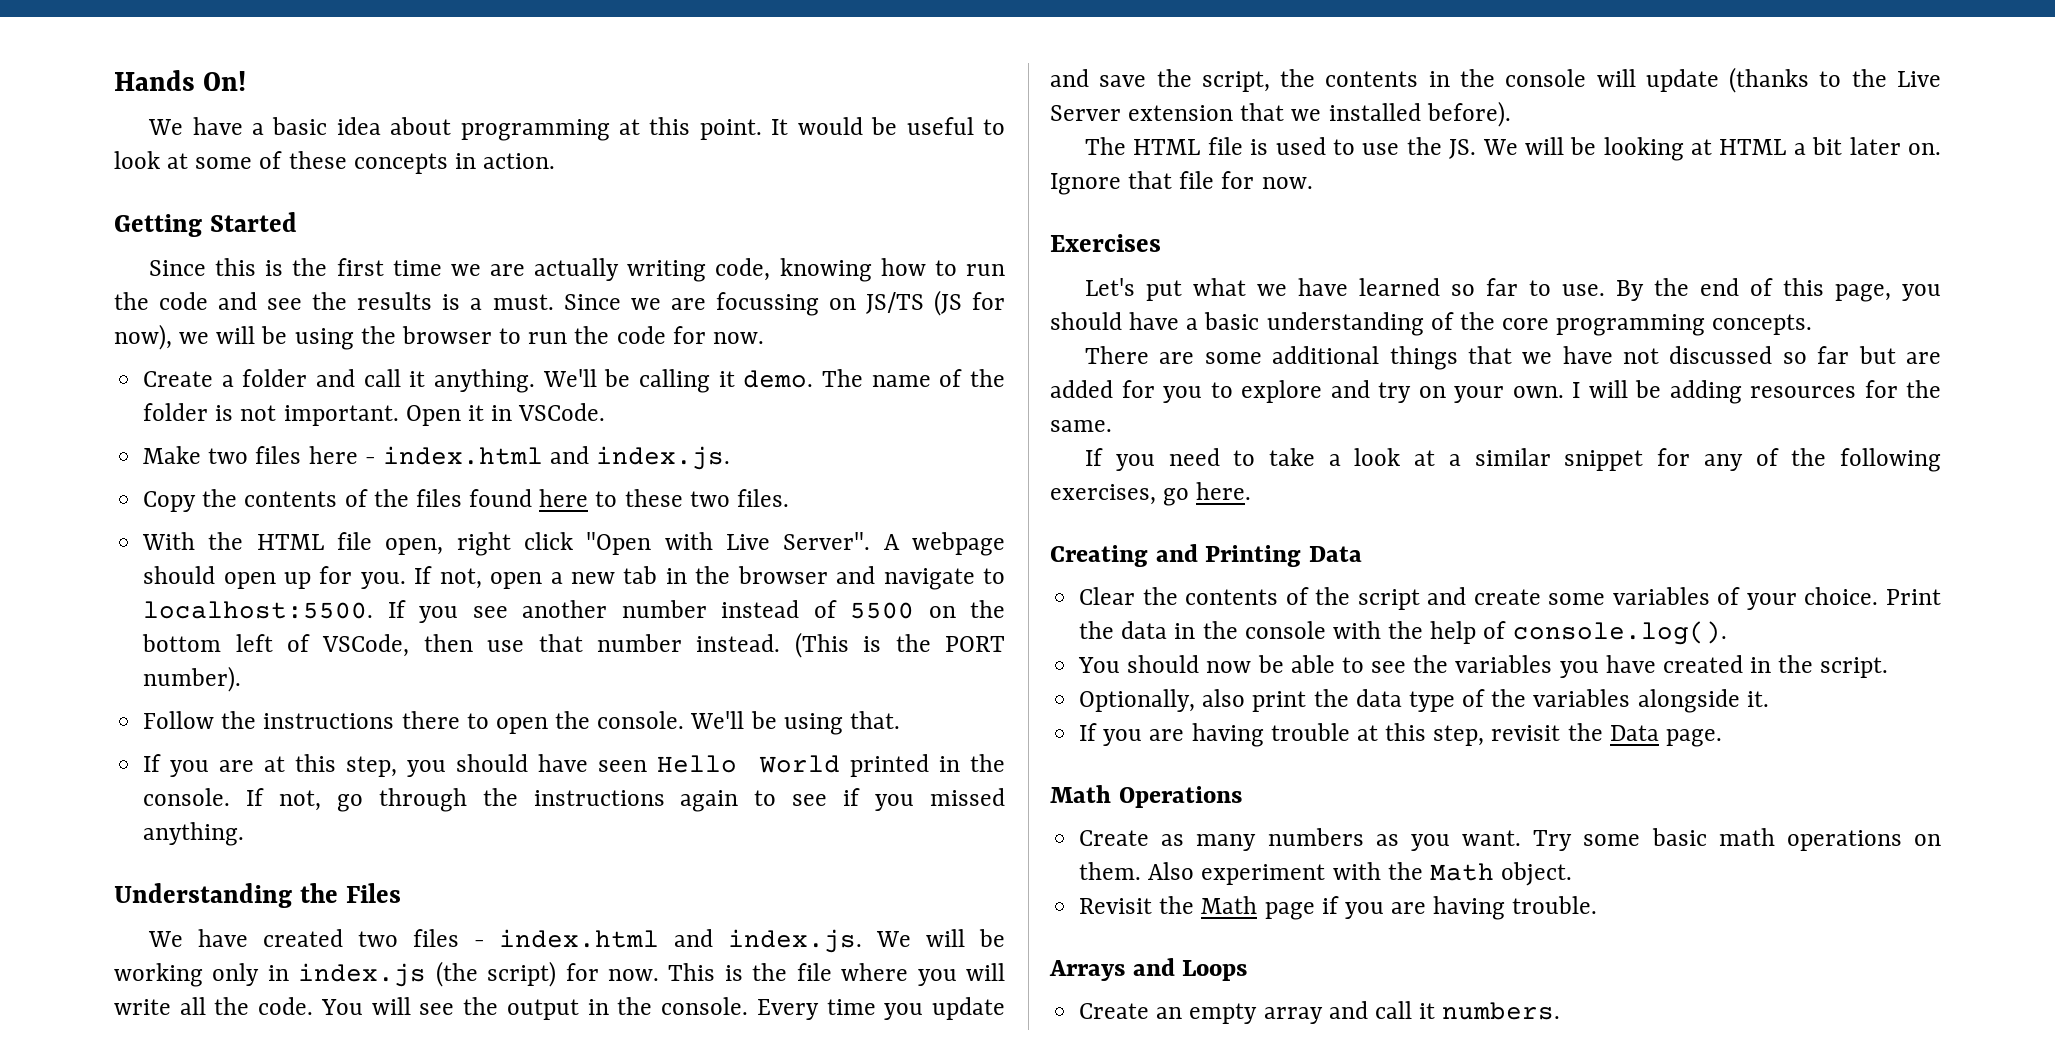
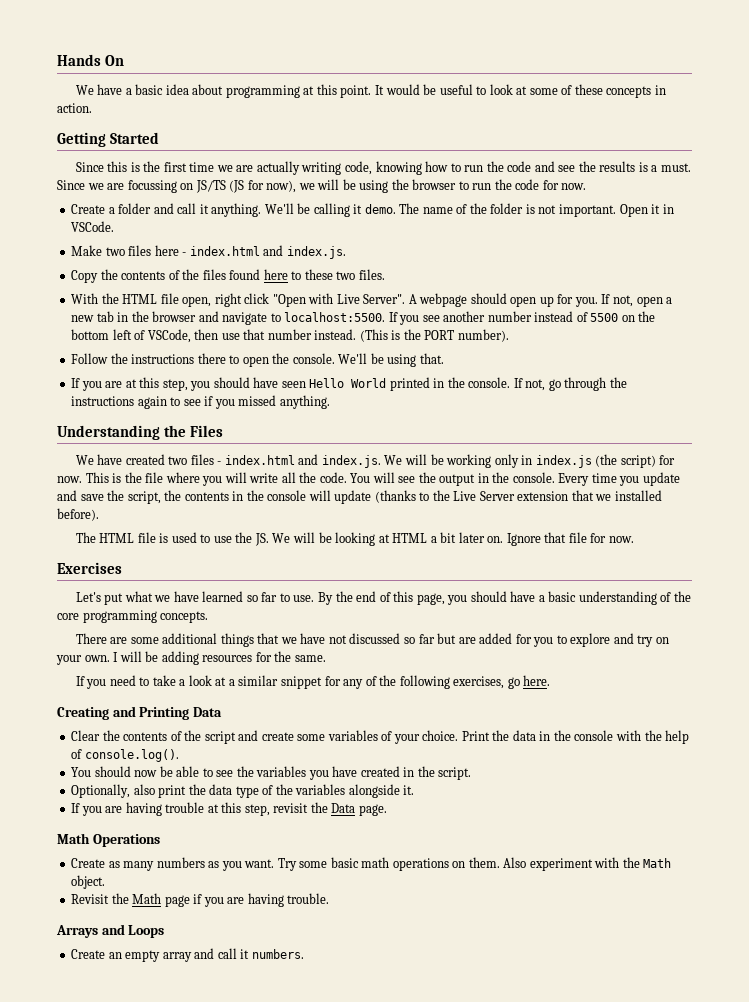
- Hands On!
+ Hands On

